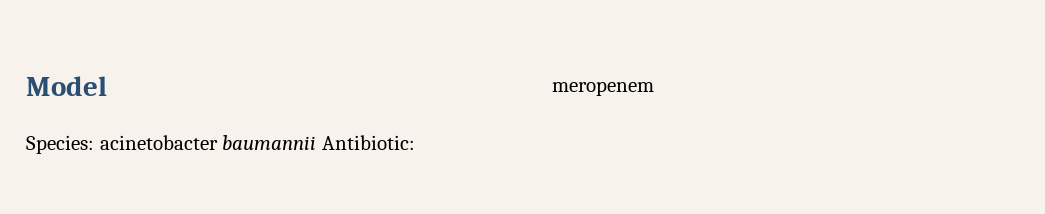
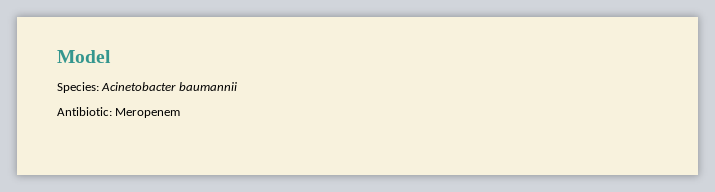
- Species: acinetobacter baumannii Antibiotic: meropenem
+ Species: Acinetobacter baumannii
+ Antibiotic: Meropenem

